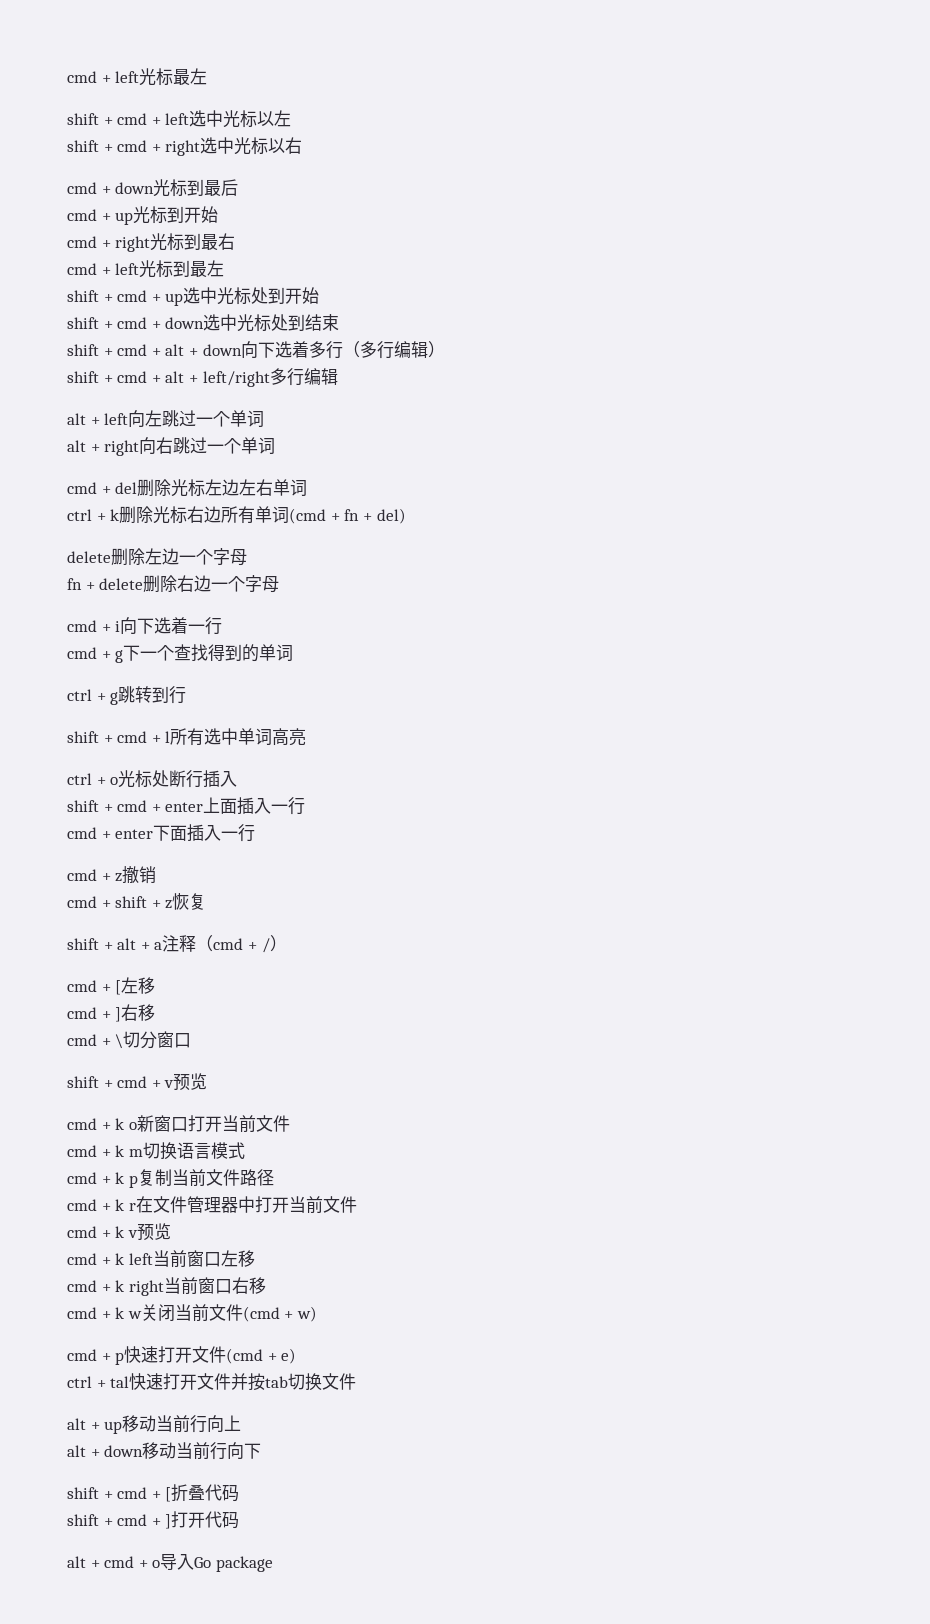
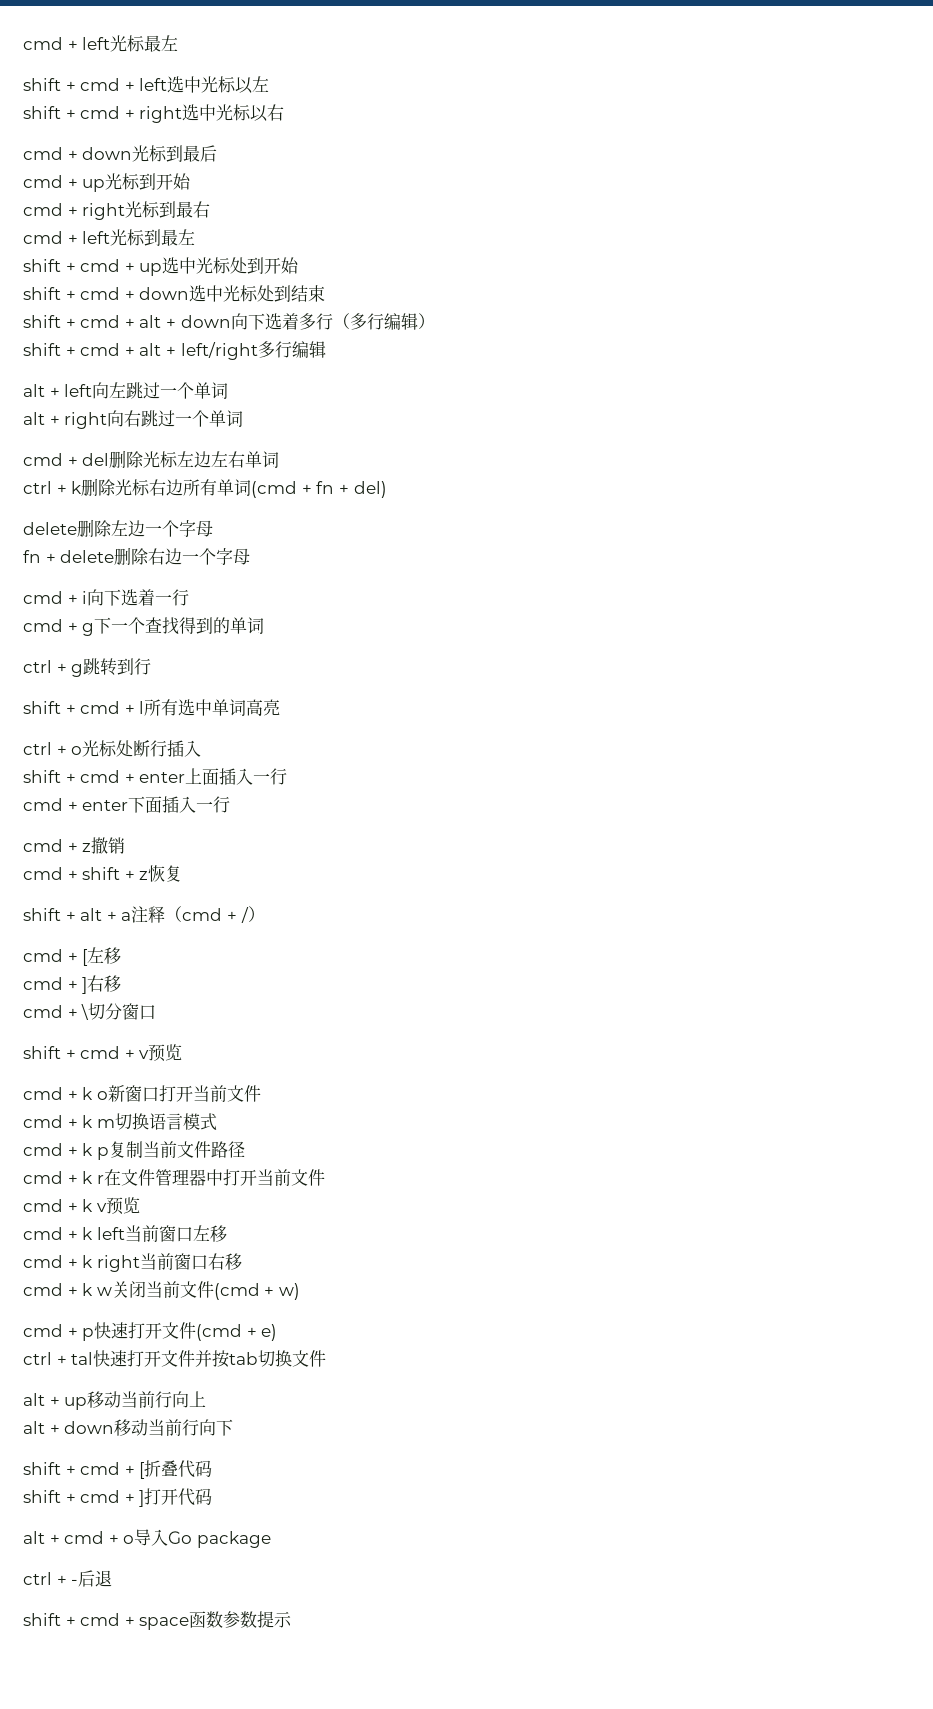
+ ctrl + -后退
+ shift + cmd + space函数参数提示

